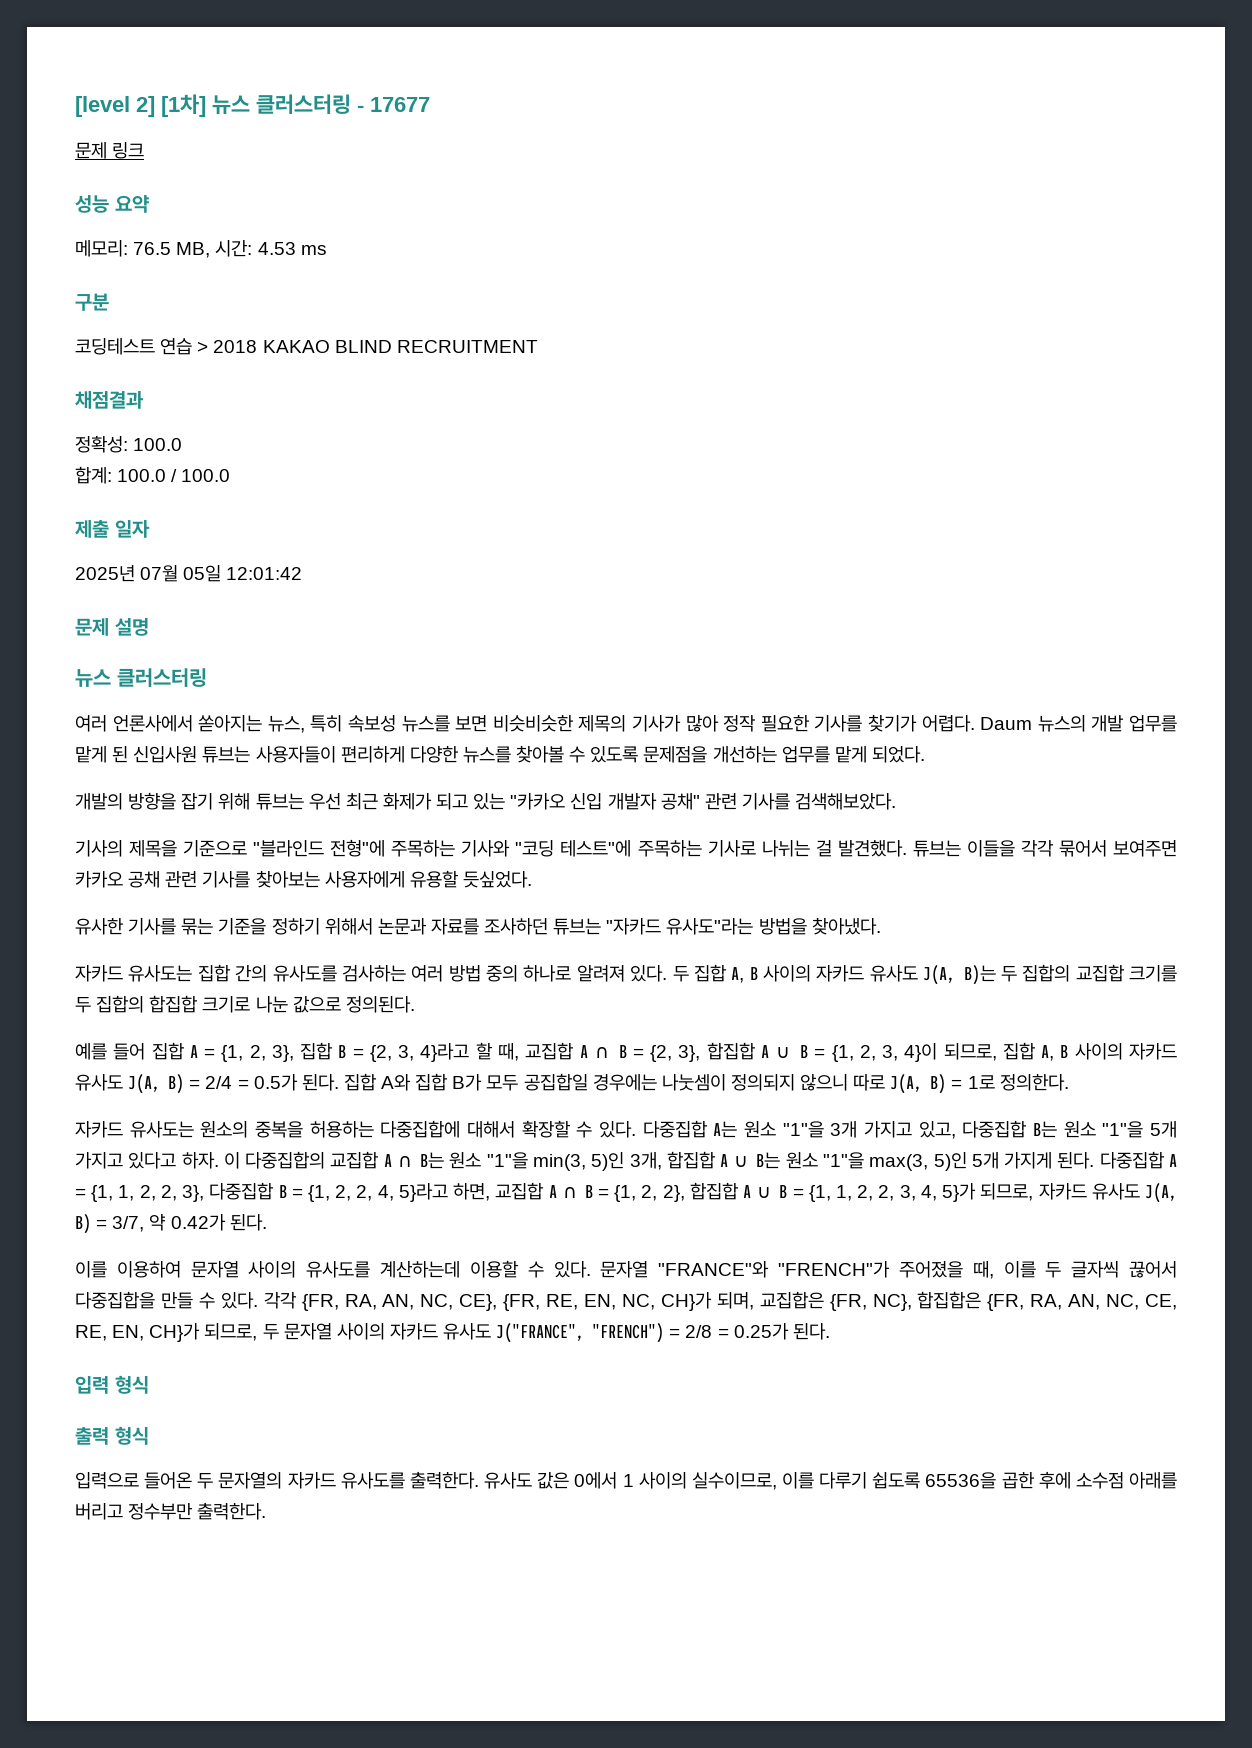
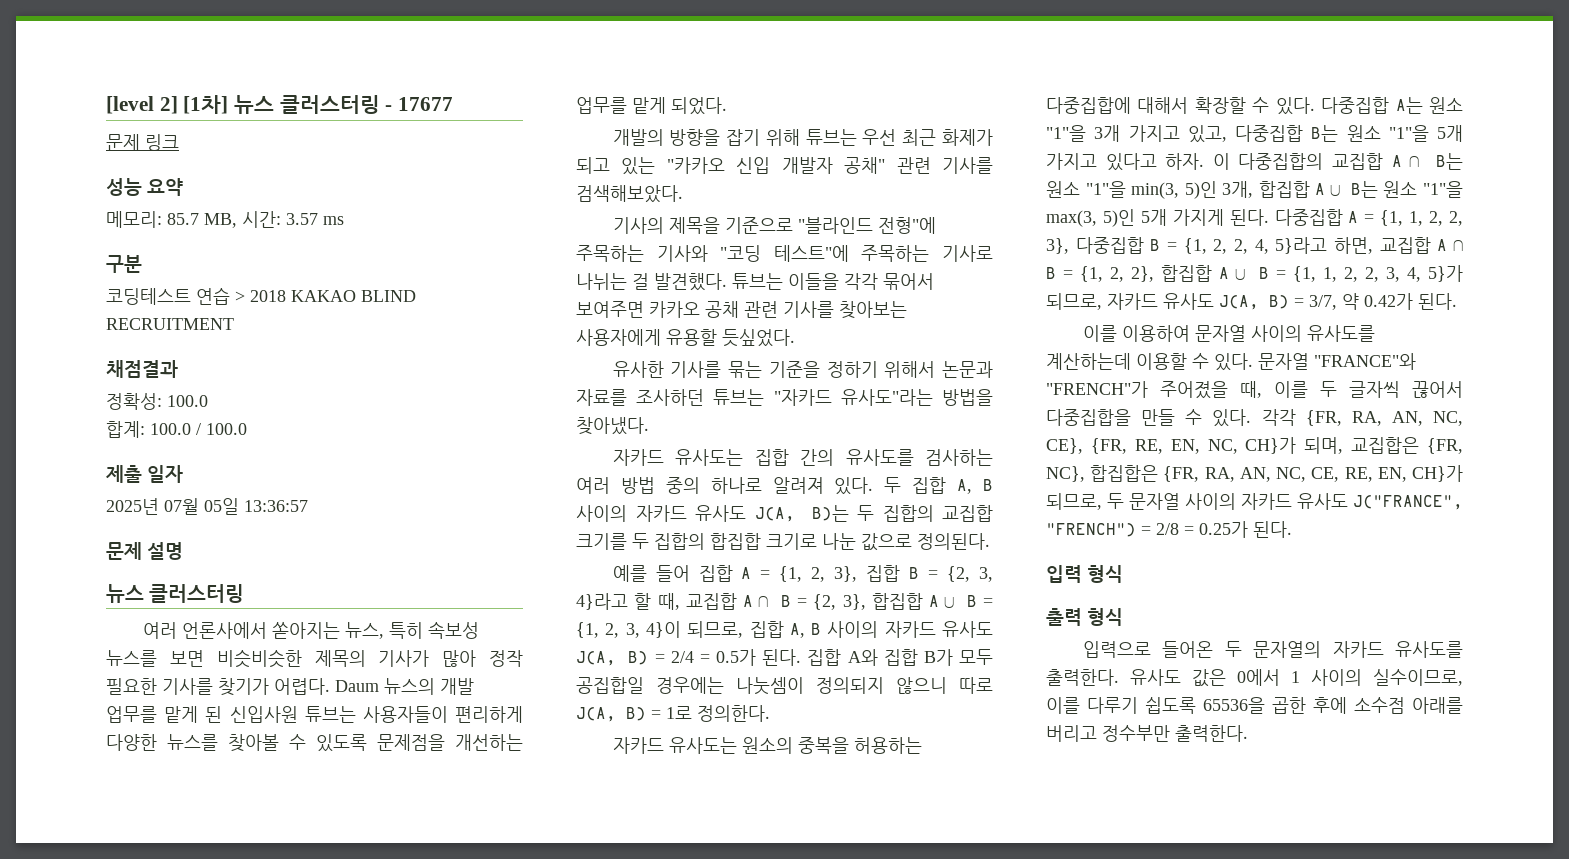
- 메모리: 76.5 MB, 시간: 4.53 ms
+ 메모리: 85.7 MB, 시간: 3.57 ms
- 2025년 07월 05일 12:01:42
+ 2025년 07월 05일 13:36:57

